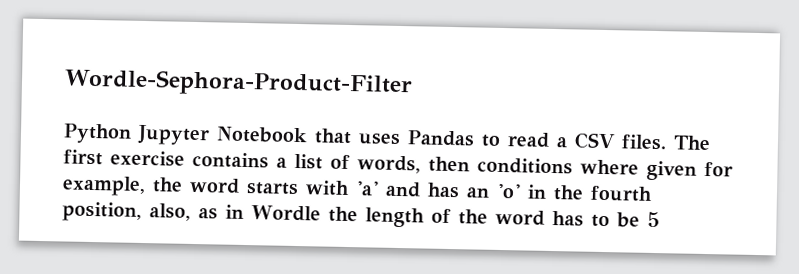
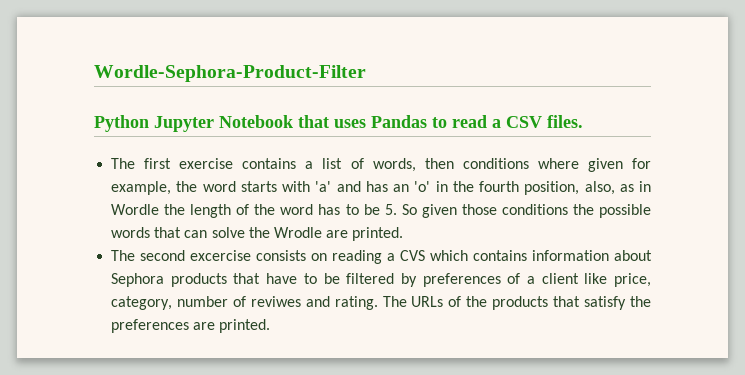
- Python Jupyter Notebook that uses Pandas to read a CSV files. The first exercise contains a list of words, then conditions where given for example, the word starts with 'a' and has an 'o' in the fourth position, also, as in Wordle the length of the word has to be 5
+ Python Jupyter Notebook that uses Pandas to read a CSV files.
+ The first exercise contains a list of words, then conditions where given for example, the word starts with 'a' and has an 'o' in the fourth position, also, as in Wordle the length of the word has to be 5. So given those conditions the possible words that can solve the Wrodle are printed.
+ The second excercise consists on reading a CVS which contains information about Sephora products that have to be filtered by preferences of a client like price, category, number of reviwes and rating. The URLs of the products that satisfy the preferences are printed.

